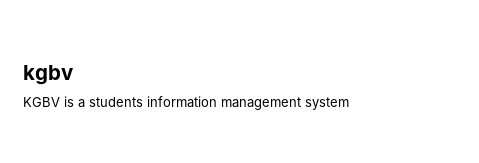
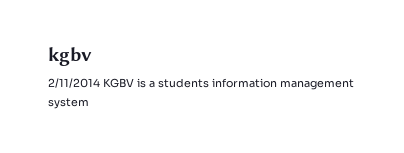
- KGBV is a students information management system
+ 2/11/2014 KGBV is a students information management system

